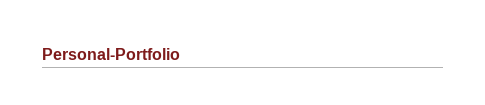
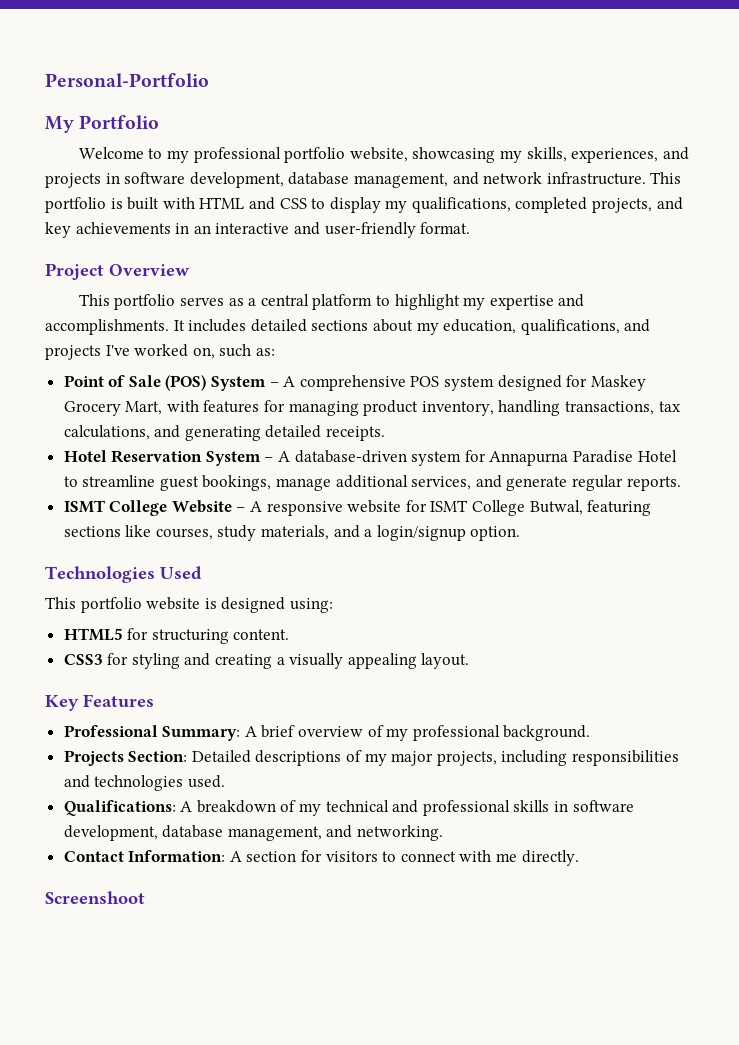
+ My Portfolio
+ Welcome to my professional portfolio website, showcasing my skills, experiences, and projects in software development, database management, and network infrastructure. This portfolio is built with HTML and CSS to display my qualifications, completed projects, and key achievements in an interactive and user-friendly format.
+ Project Overview
+ This portfolio serves as a central platform to highlight my expertise and accomplishments. It includes detailed sections about my education, qualifications, and projects I've worked on, such as:
+ Point of Sale (POS) System – A comprehensive POS system designed for Maskey Grocery Mart, with features for managing product inventory, handling transactions, tax calculations, and generating detailed receipts.
+ Hotel Reservation System – A database-driven system for Annapurna Paradise Hotel to streamline guest bookings, manage additional services, and generate regular reports.
+ ISMT College Website – A responsive website for ISMT College Butwal, featuring sections like courses, study materials, and a login/signup option.
+ Technologies Used
+ This portfolio website is designed using:
+ HTML5 for structuring content.
+ CSS3 for styling and creating a visually appealing layout.
+ Key Features
+ Professional Summary: A brief overview of my professional background.
+ Projects Section: Detailed descriptions of my major projects, including responsibilities and technologies used.
+ Qualifications: A breakdown of my technical and professional skills in software development, database management, and networking.
+ Contact Information: A section for visitors to connect with me directly.
+ Screenshoot

